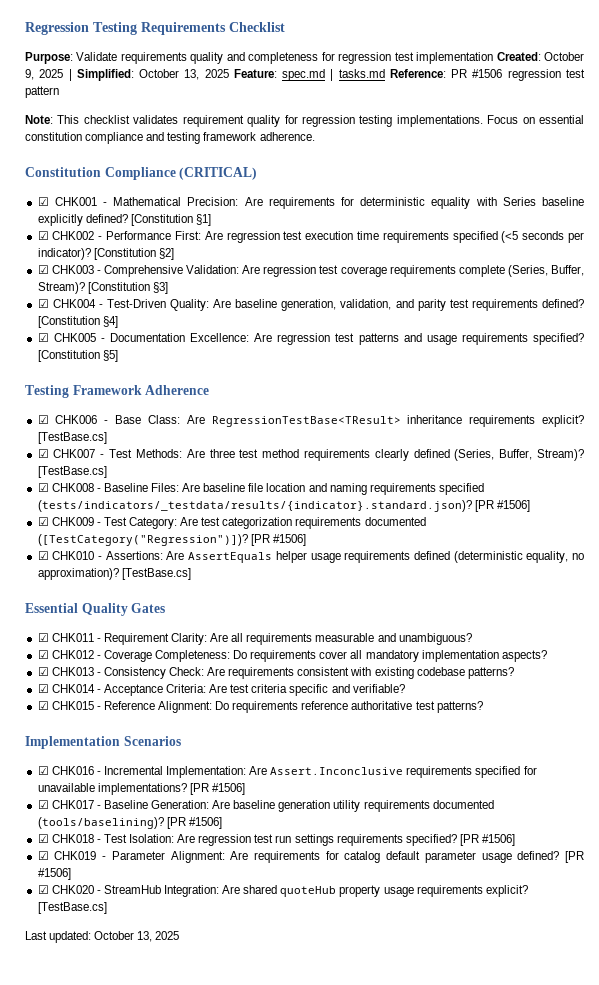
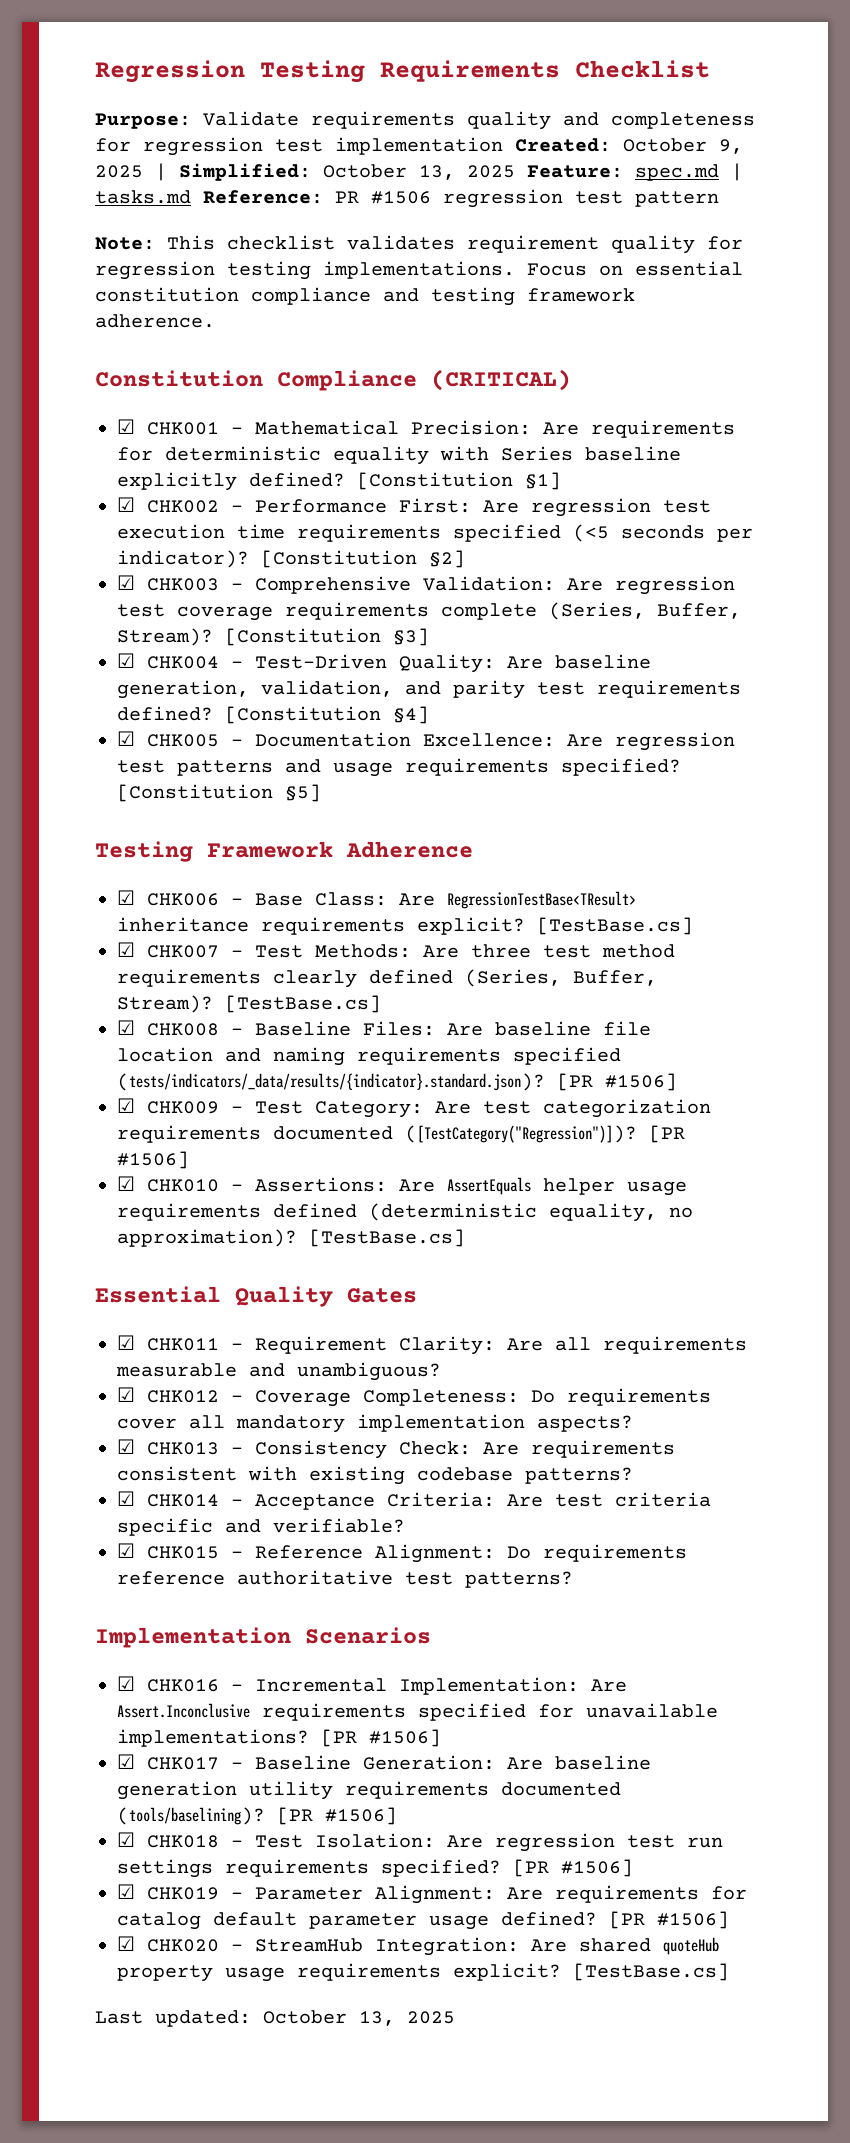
- ☑ CHK008 - Baseline Files: Are baseline file location and naming requirements specified (tests/indicators/_testdata/results/{indicator}.standard.json)?
+ ☑ CHK008 - Baseline Files: Are baseline file location and naming requirements specified (tests/indicators/_data/results/{indicator}.standard.json)?

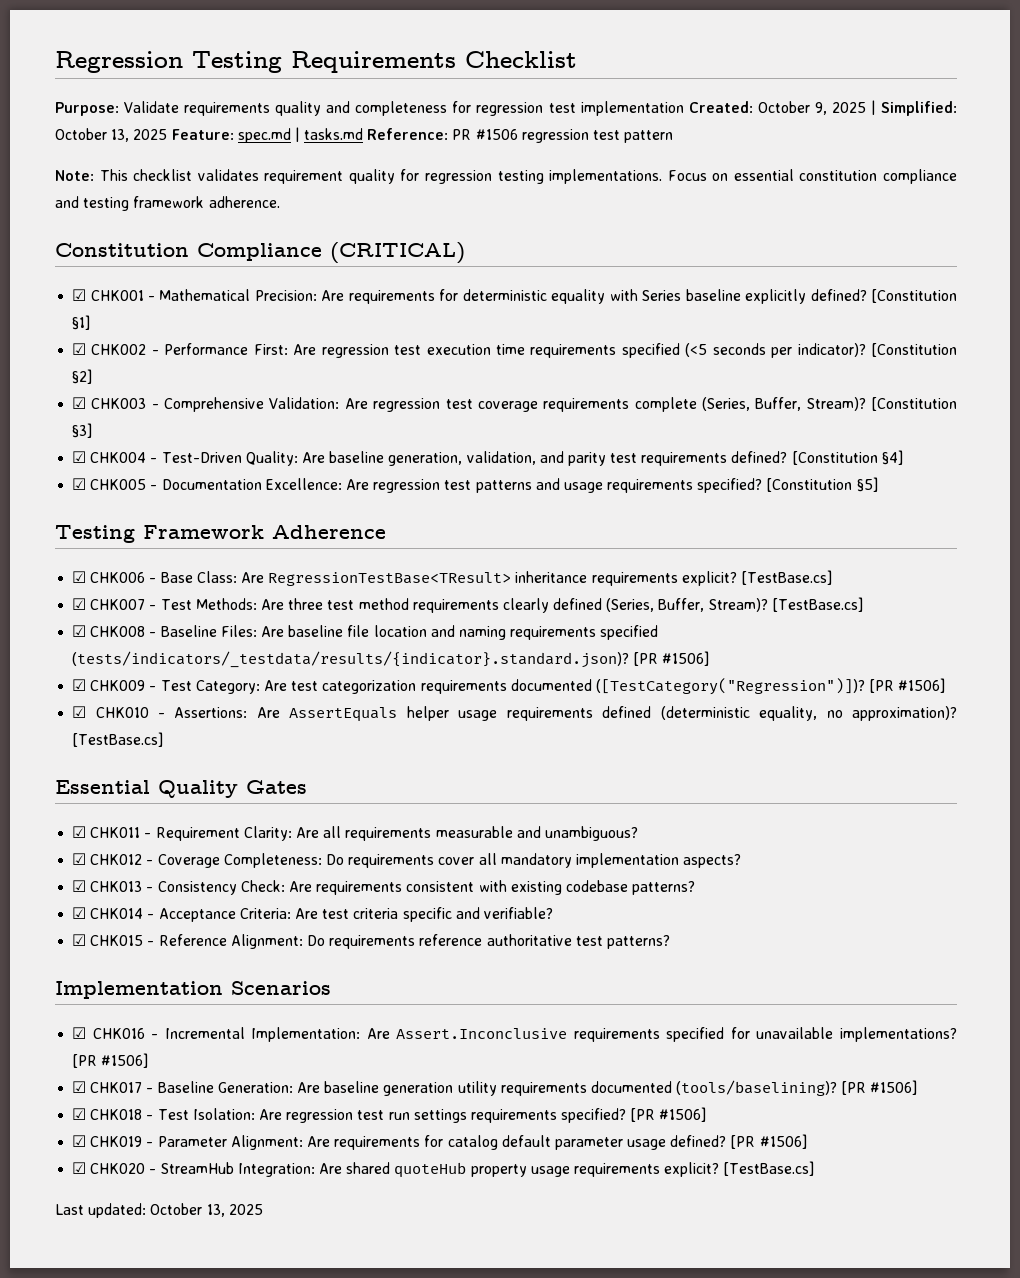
- ☑ CHK008 - Baseline Files: Are baseline file location and naming requirements specified (tests/indicators/_data/results/{indicator}.standard.json)?
+ ☑ CHK008 - Baseline Files: Are baseline file location and naming requirements specified (tests/indicators/_testdata/results/{indicator}.standard.json)?

